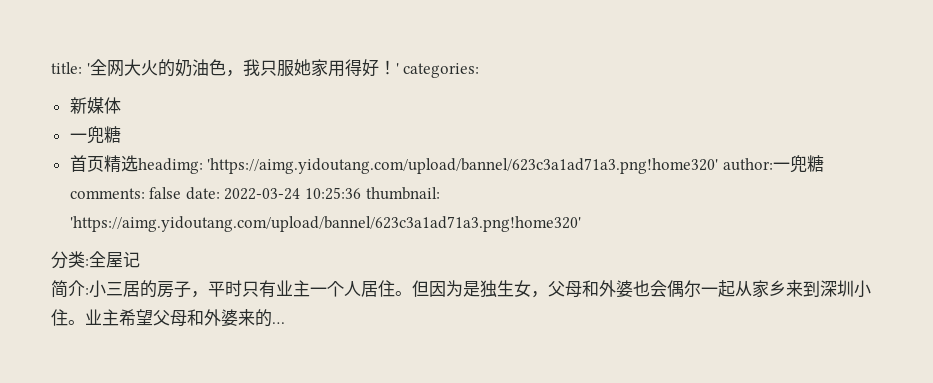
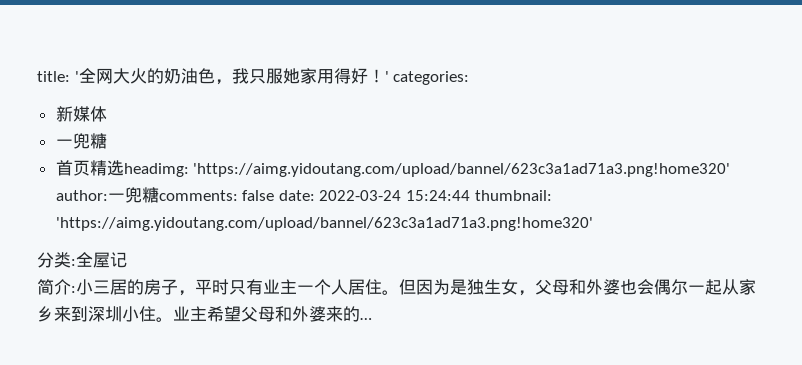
- 首页精选headimg: 'https://aimg.yidoutang.com/upload/bannel/623c3a1ad71a3.png!home320' author:一兜糖comments: false date: 2022-03-24 10:25:36 thumbnail: 'https://aimg.yidoutang.com/upload/bannel/623c3a1ad71a3.png!home320'
+ 首页精选headimg: 'https://aimg.yidoutang.com/upload/bannel/623c3a1ad71a3.png!home320' author:一兜糖comments: false date: 2022-03-24 15:24:44 thumbnail: 'https://aimg.yidoutang.com/upload/bannel/623c3a1ad71a3.png!home320'

